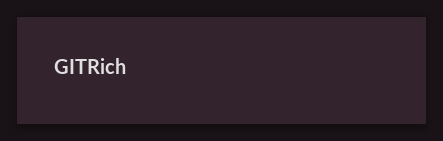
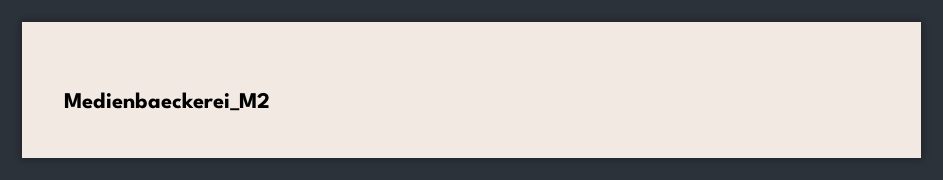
- GITRich
+ Medienbaeckerei_M2

